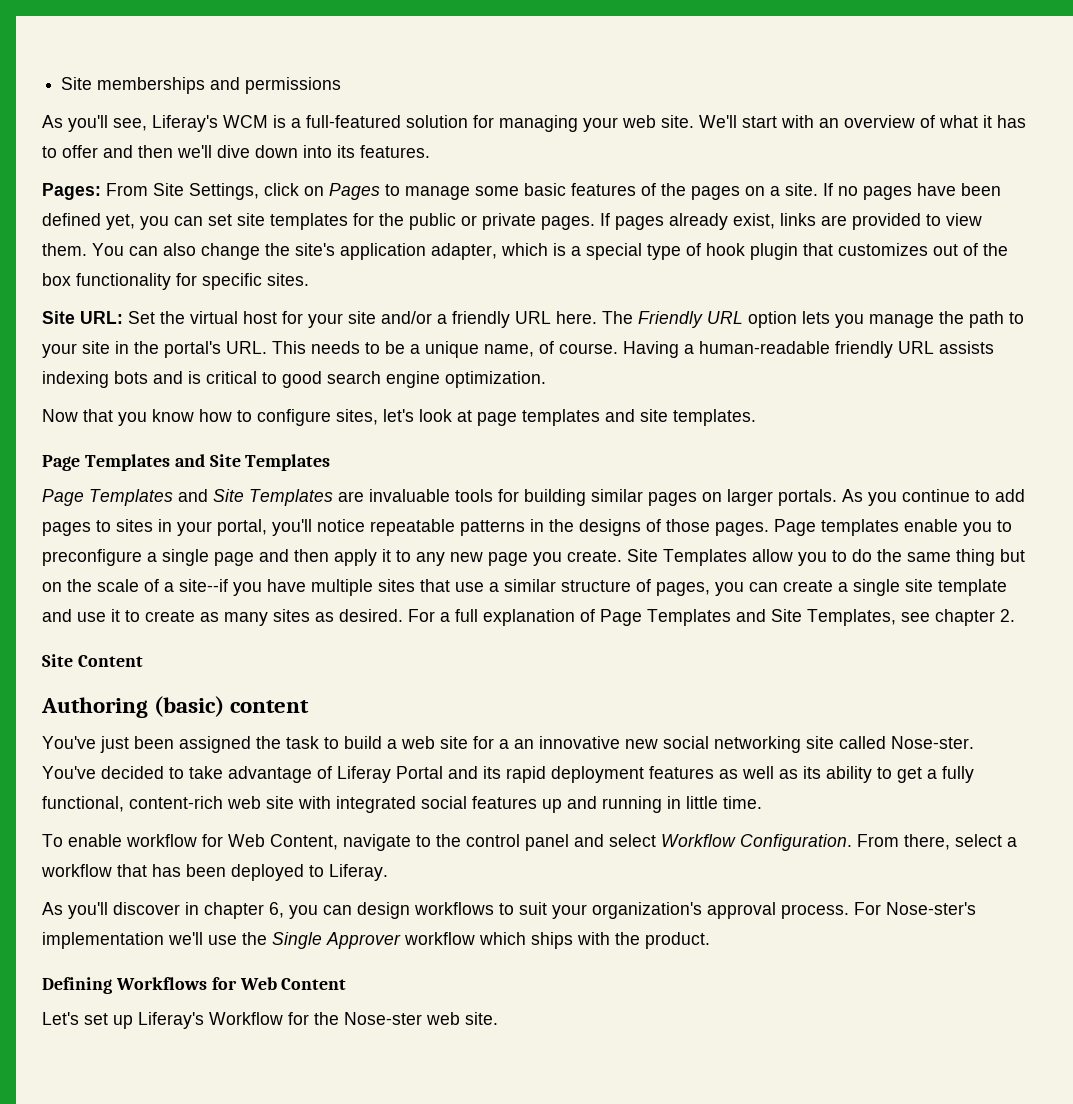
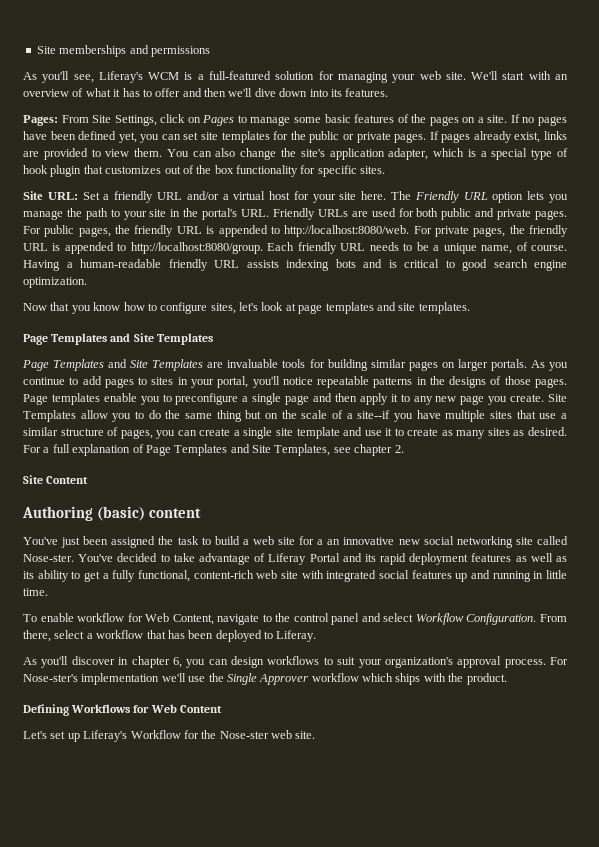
- Site URL: Set the virtual host for your site and/or a friendly URL here.
+ Site URL: Set a friendly URL and/or a virtual host for your site here.
- The Friendly URL option lets you manage the path to your site in the portal's URL. This needs to be a unique name, of course.
+ The Friendly URL option lets you manage the path to your site in the portal's URL. Friendly URLs are used for both public and private pages. For public pages, the friendly URL is appended to http://localhost:8080/web. For private pages, the friendly URL is appended to http://localhost:8080/group. Each friendly URL needs to be a unique name, of course.

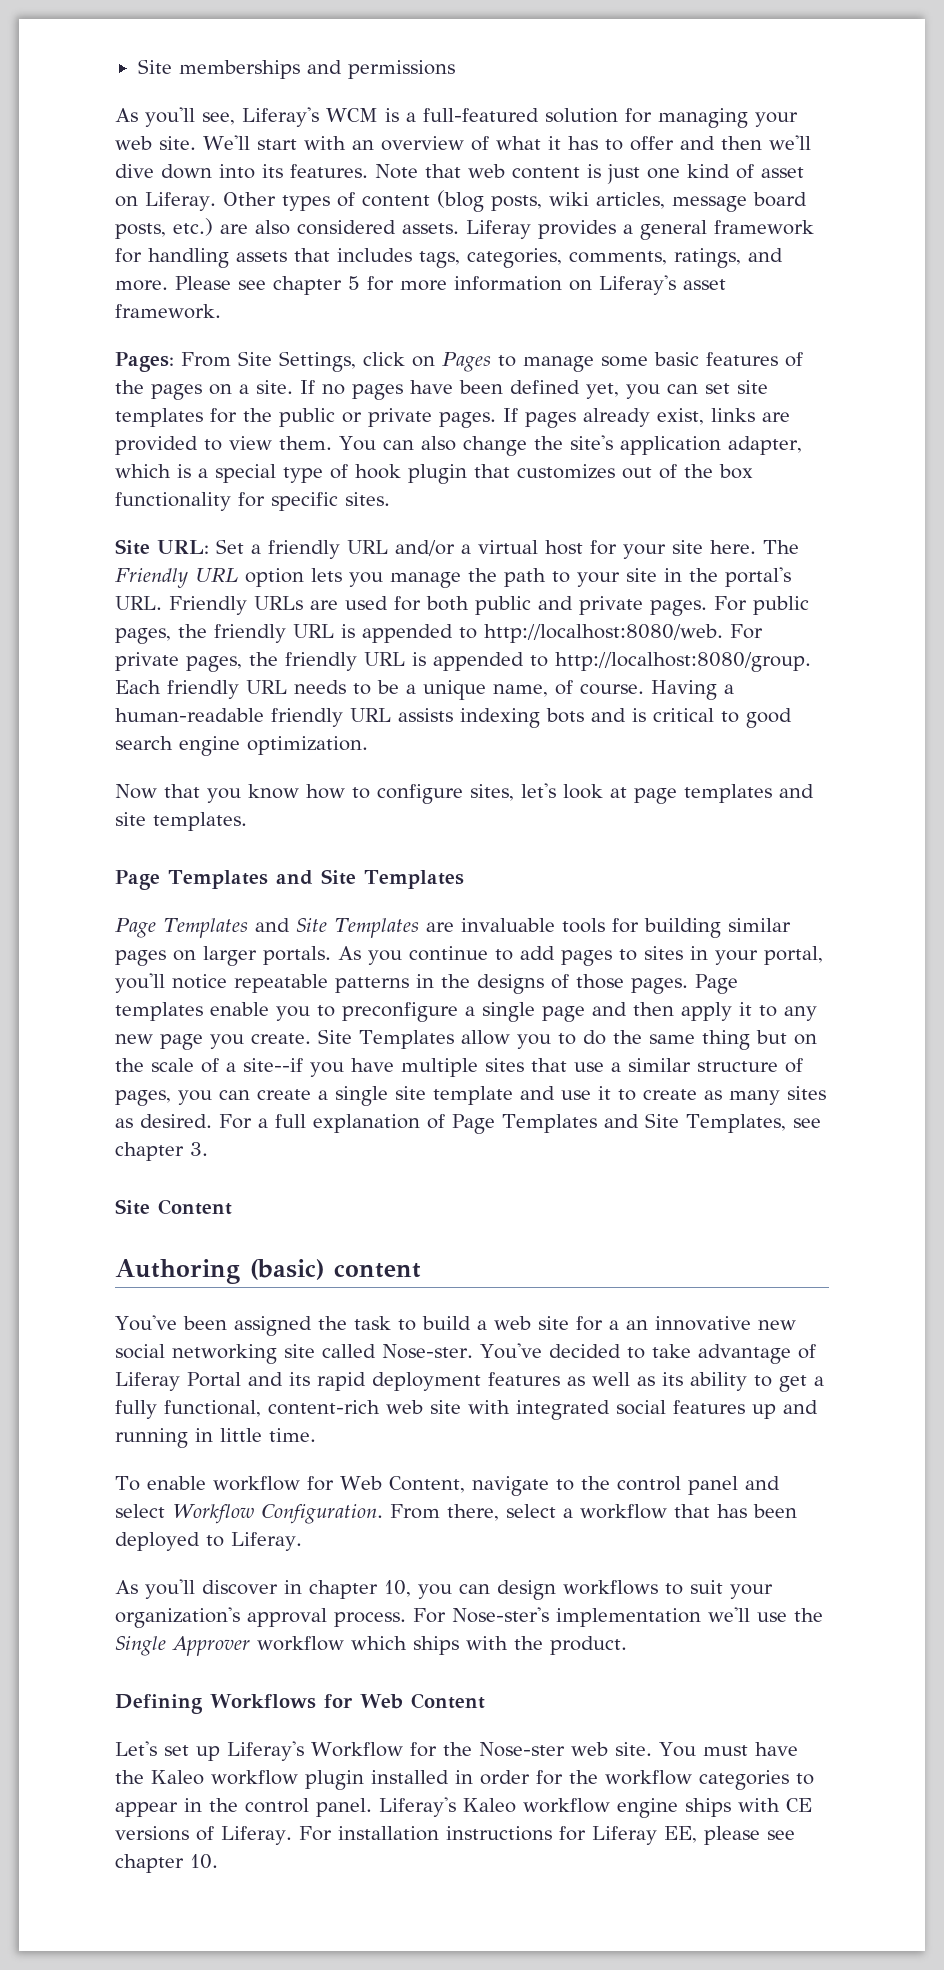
+ Note that web content is just one kind of asset on Liferay. Other types of content (blog posts, wiki articles, message board posts, etc.) are also considered assets. Liferay provides a general framework for handling assets that includes tags, categories, comments, ratings, and more. Please see chapter 5 for more information on Liferay's asset framework.
- For a full explanation of Page Templates and Site Templates, see chapter 2.
+ For a full explanation of Page Templates and Site Templates, see chapter 3.
- You've just been assigned the task to build a web site for a an innovative new social networking site called Nose-ster.
+ You've been assigned the task to build a web site for a an innovative new social networking site called Nose-ster.
- As you'll discover in chapter 6, you can design workflows to suit your organization's approval process.
+ As you'll discover in chapter 10, you can design workflows to suit your organization's approval process.
+ You must have the Kaleo workflow plugin installed in order for the workflow categories to appear in the control panel. Liferay's Kaleo workflow engine ships with CE versions of Liferay. For installation instructions for Liferay EE, please see chapter 10.

